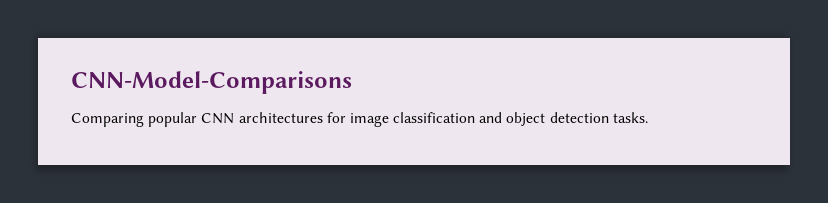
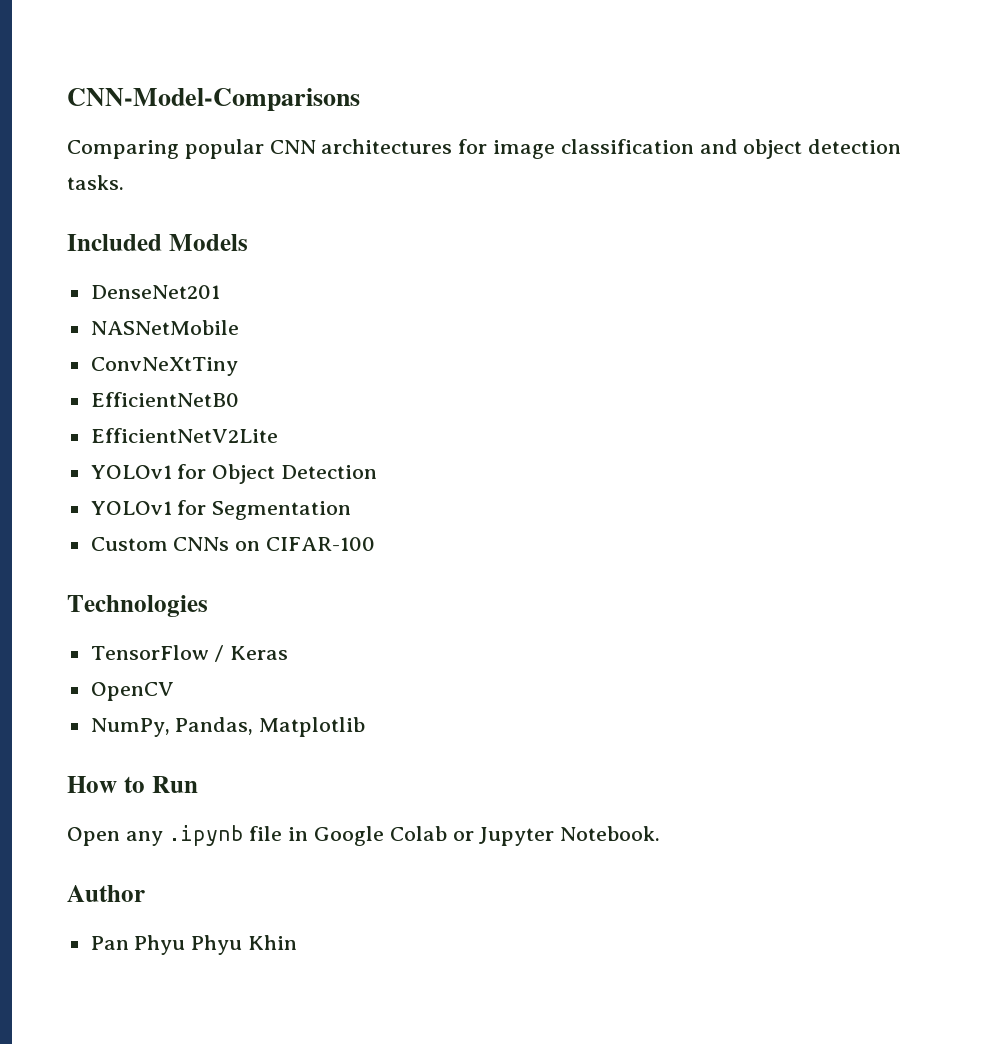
+ Included Models
+ DenseNet201
+ NASNetMobile
+ ConvNeXtTiny
+ EfficientNetB0
+ EfficientNetV2Lite
+ YOLOv1 for Object Detection
+ YOLOv1 for Segmentation
+ Custom CNNs on CIFAR-100
+ Technologies
+ TensorFlow / Keras
+ OpenCV
+ NumPy, Pandas, Matplotlib
+ How to Run
+ Open any .ipynb file in Google Colab or Jupyter Notebook.
+ Author
+ Pan Phyu Phyu Khin

